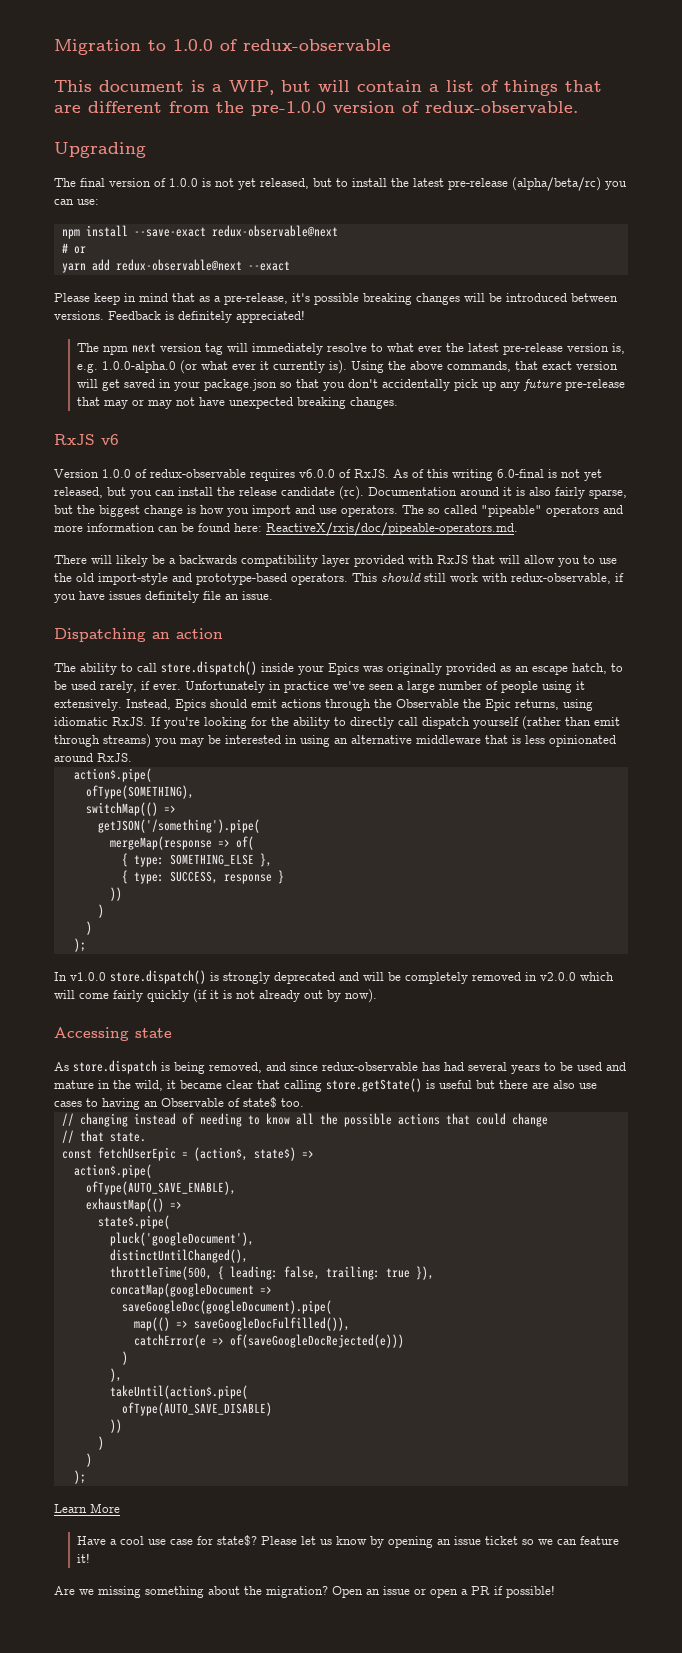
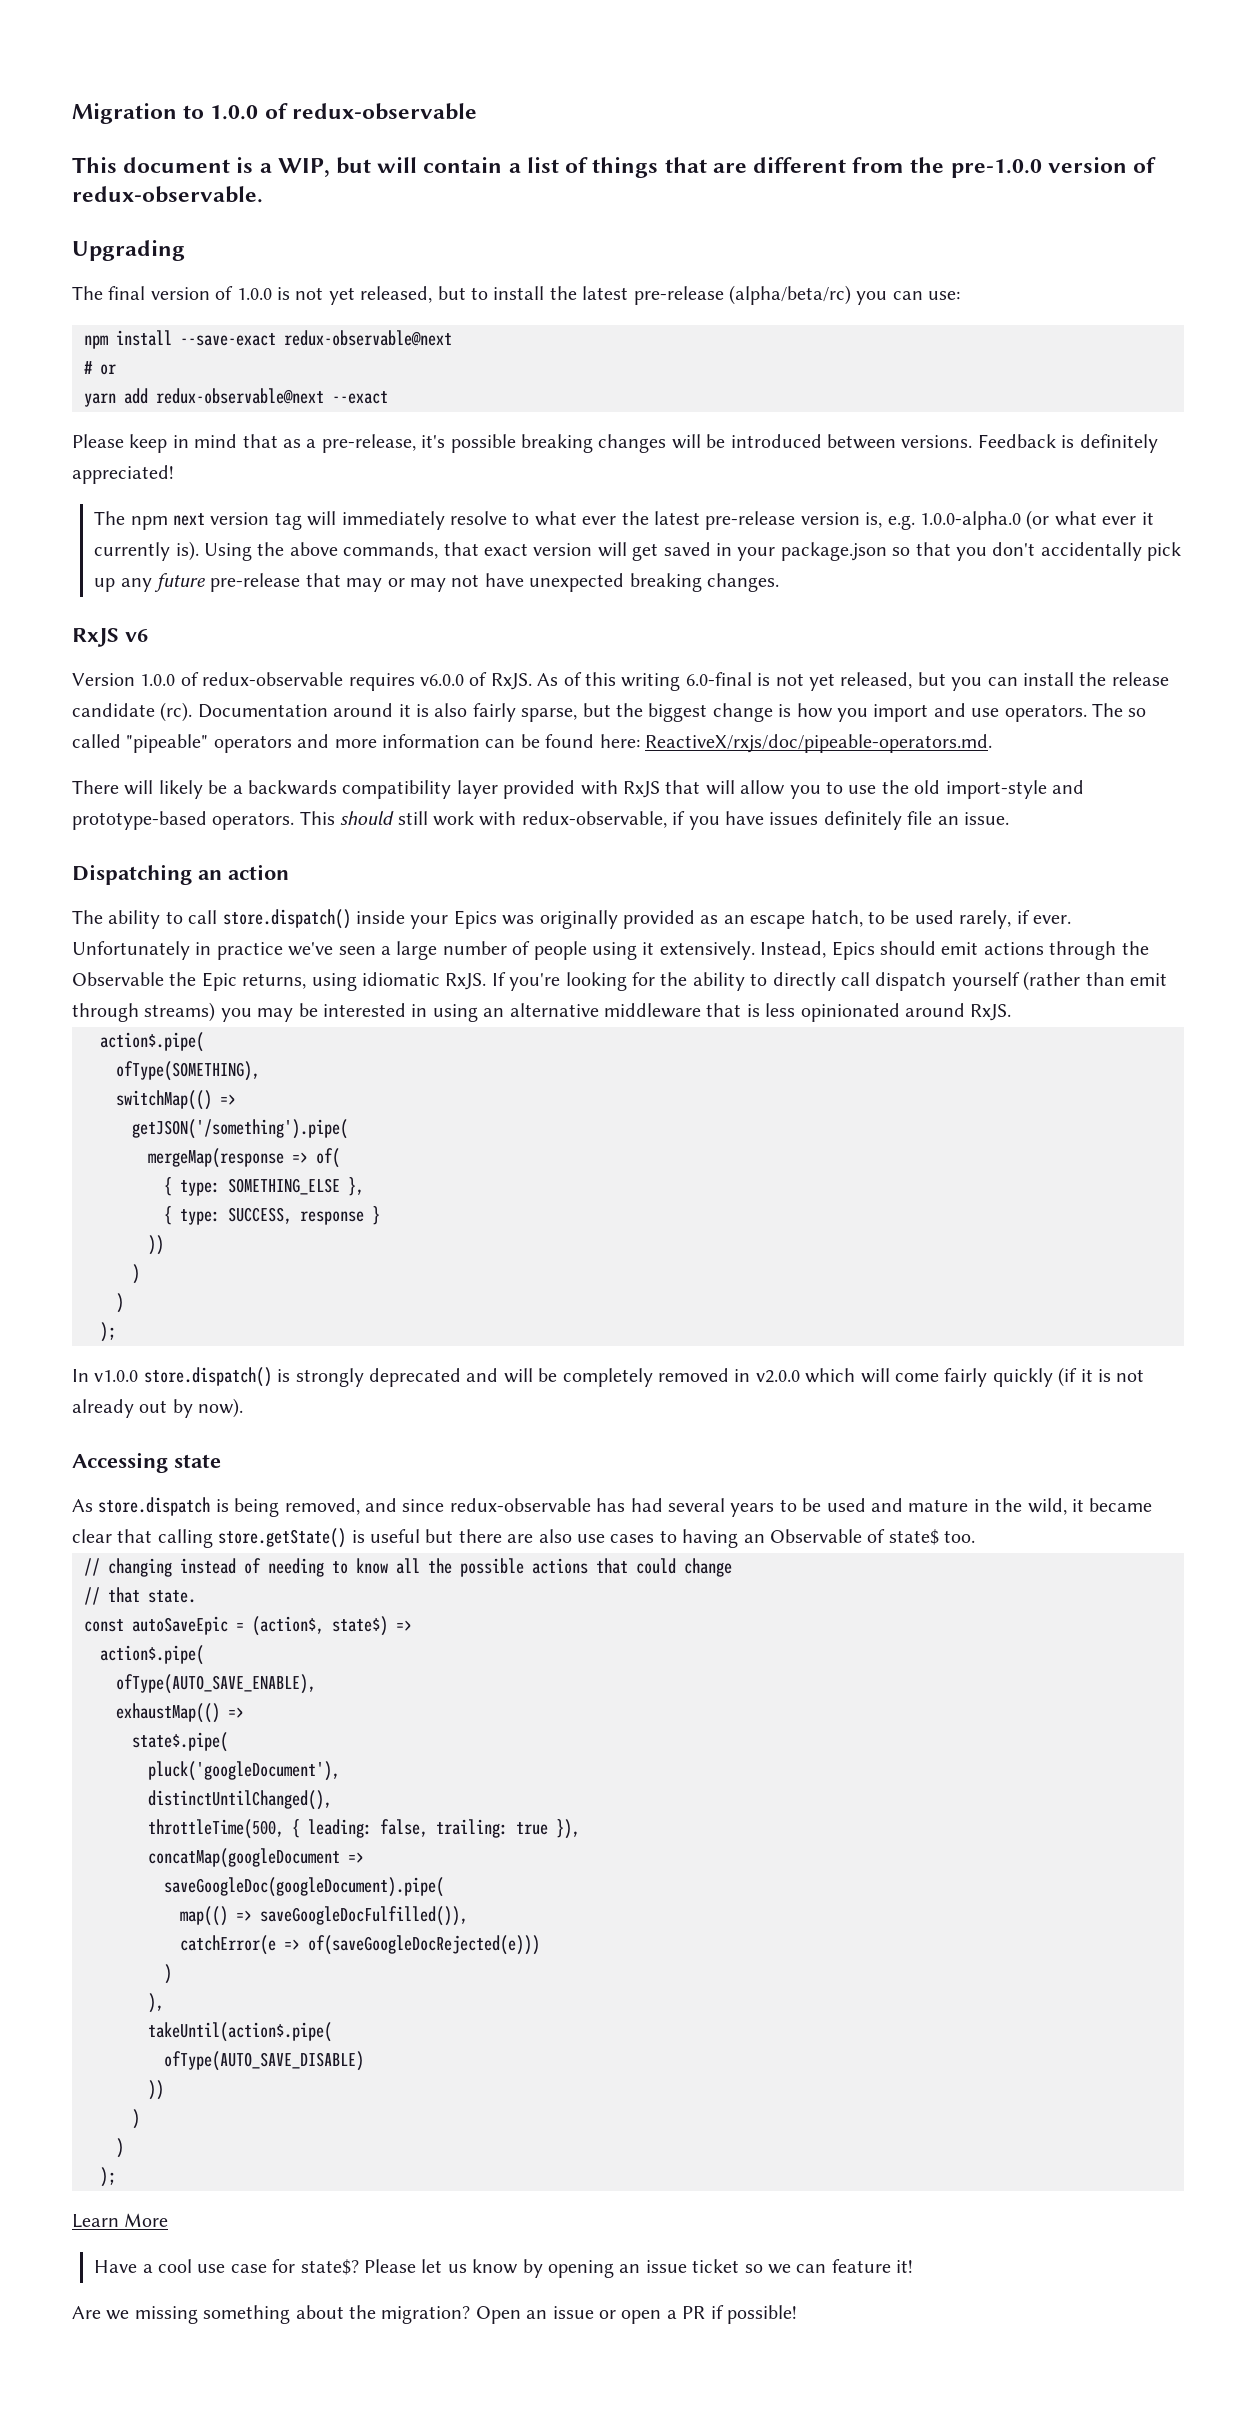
- const fetchUserEpic = (action$, state$) =>
+ const autoSaveEpic = (action$, state$) =>

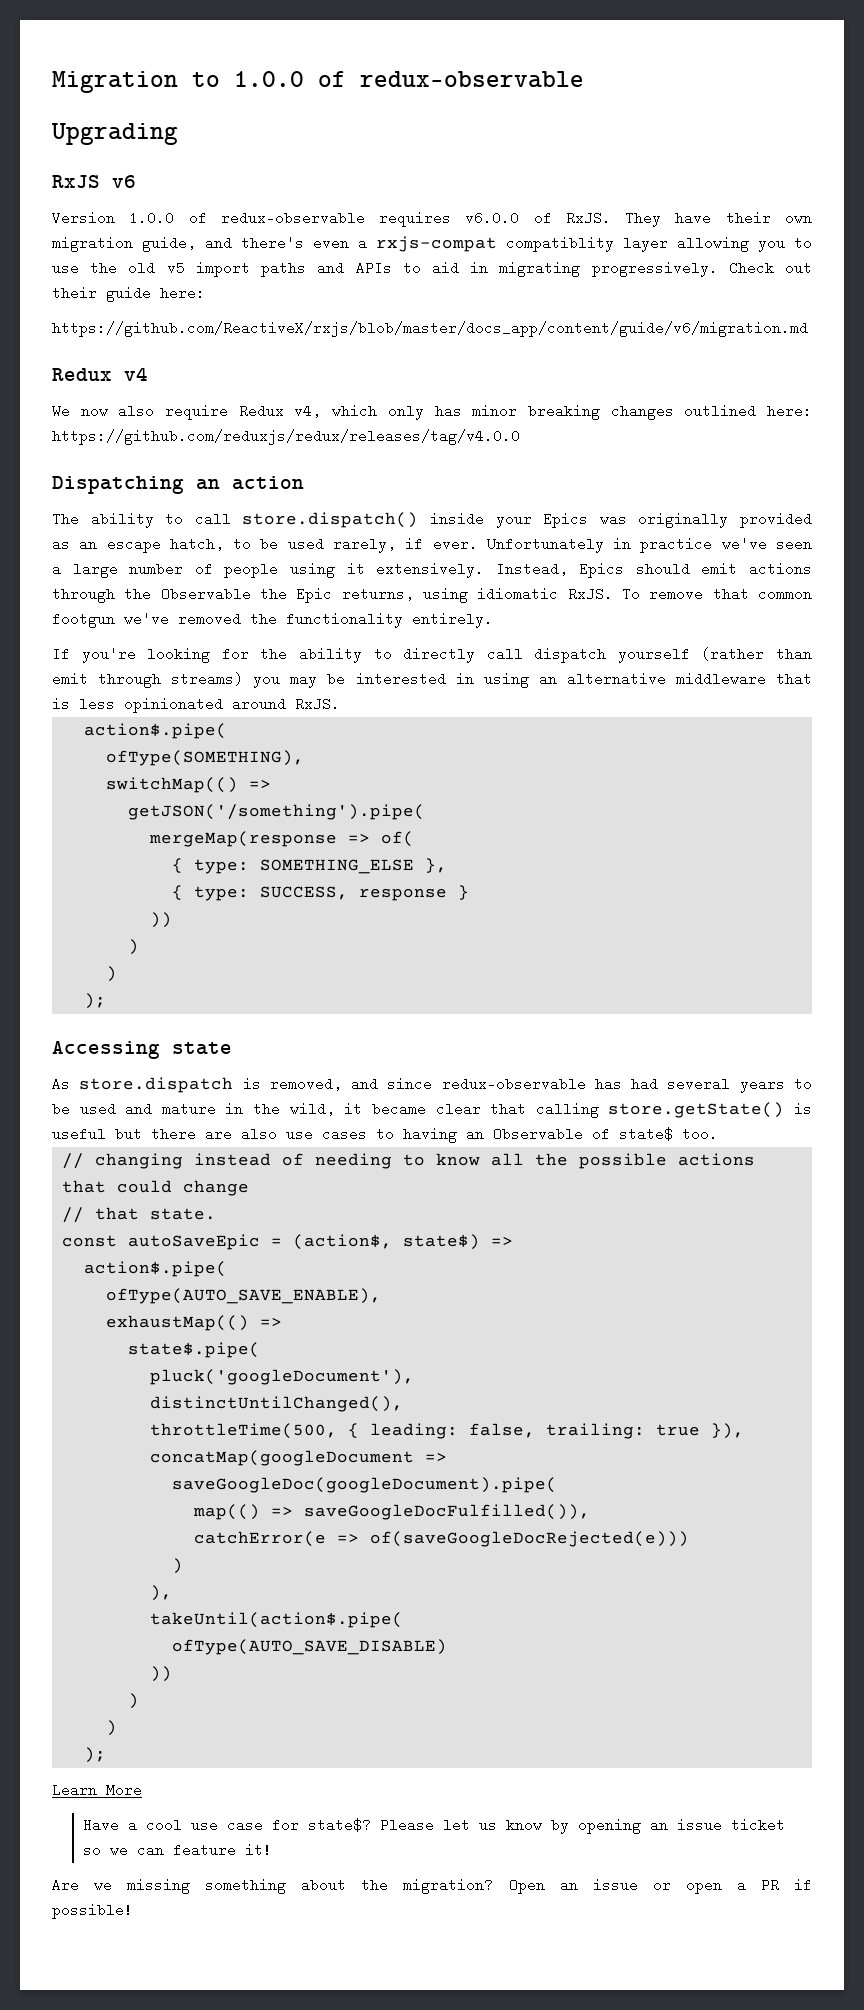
- This document is a WIP, but will contain a list of things that are different from the pre-1.0.0 version of redux-observable.
  Upgrading
- The final version of 1.0.0 is not yet released, but to install the latest pre-release (alpha/beta/rc) you can use:
- npm install --save-exact redux-observable@next
- # or
- yarn add redux-observable@next --exact
- Please keep in mind that as a pre-release, it's possible breaking changes will be introduced between versions. Feedback is definitely appreciated!
- The npm next version tag will immediately resolve to what ever the latest pre-release version is, e.g. 1.0.0-alpha.0 (or what ever it currently is). Using the above commands, that exact version will get saved in your package.json so that you don't accidentally pick up any future pre-release that may or may not have unexpected breaking changes.
- As of this writing 6.0-final is not yet released, but you can install the release candidate (rc). Documentation around it is also fairly sparse, but the biggest change is how you import and use operators. The so called "pipeable" operators and more information can be found here: ReactiveX/rxjs/doc/pipeable-operators.md.
- There will likely be a backwards compatibility layer provided with RxJS that will allow you to use the old import-style and prototype-based operators. This should still work with redux-observable, if you have issues definitely file an issue.
+ They have their own migration guide, and there's even a rxjs-compat compatiblity layer allowing you to use the old v5 import paths and APIs to aid in migrating progressively. Check out their guide here:
+ https://github.com/ReactiveX/rxjs/blob/master/docs_app/content/guide/v6/migration.md
+ Redux v4
+ We now also require Redux v4, which only has minor breaking changes outlined here: https://github.com/reduxjs/redux/releases/tag/v4.0.0
- Instead, Epics should emit actions through the Observable the Epic returns, using idiomatic RxJS. If you're looking for the ability to directly call dispatch yourself (rather than emit through streams) you may be interested in using an alternative middleware that is less opinionated around RxJS.
+ Instead, Epics should emit actions through the Observable the Epic returns, using idiomatic RxJS. To remove that common footgun we've removed the functionality entirely.
+ If you're looking for the ability to directly call dispatch yourself (rather than emit through streams) you may be interested in using an alternative middleware that is less opinionated around RxJS.
- In v1.0.0 store.dispatch() is strongly deprecated and will be completely removed in v2.0.0 which will come fairly quickly (if it is not already out by now).
- As store.dispatch is being removed, and since redux-observable has had several years to be used and mature in the wild, it became clear that calling store.getState() is useful but there are also use cases to having an Observable of state$ too.
+ As store.dispatch is removed, and since redux-observable has had several years to be used and mature in the wild, it became clear that calling store.getState() is useful but there are also use cases to having an Observable of state$ too.

